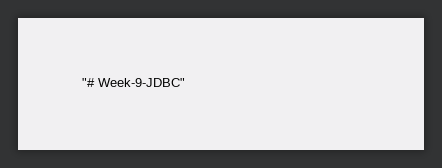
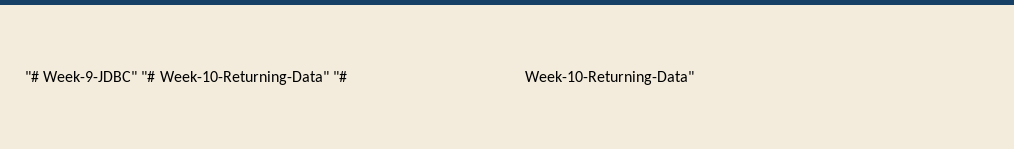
- "# Week-9-JDBC"
+ "# Week-9-JDBC" "# Week-10-Returning-Data" "# Week-10-Returning-Data"

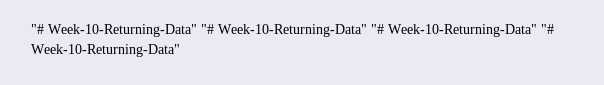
- "# Week-9-JDBC" "# Week-10-Returning-Data" "# Week-10-Returning-Data"
+ "# Week-10-Returning-Data" "# Week-10-Returning-Data" "# Week-10-Returning-Data" "# Week-10-Returning-Data"

